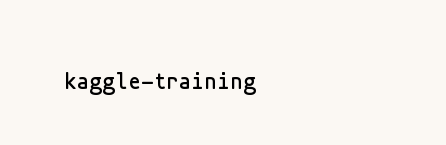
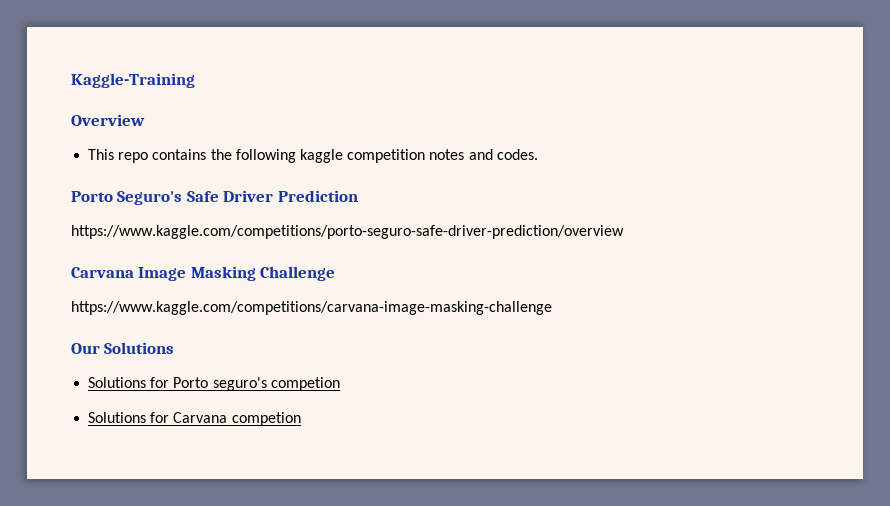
- kaggle-training
+ Kaggle-Training
+ Overview
+ This repo contains the following kaggle competition notes and codes.
+ Porto Seguro's Safe Driver Prediction
+ https://www.kaggle.com/competitions/porto-seguro-safe-driver-prediction/overview
+ Carvana Image Masking Challenge
+ https://www.kaggle.com/competitions/carvana-image-masking-challenge
+ Our Solutions
+ Solutions for Porto seguro's competion
+ Solutions for Carvana competion

